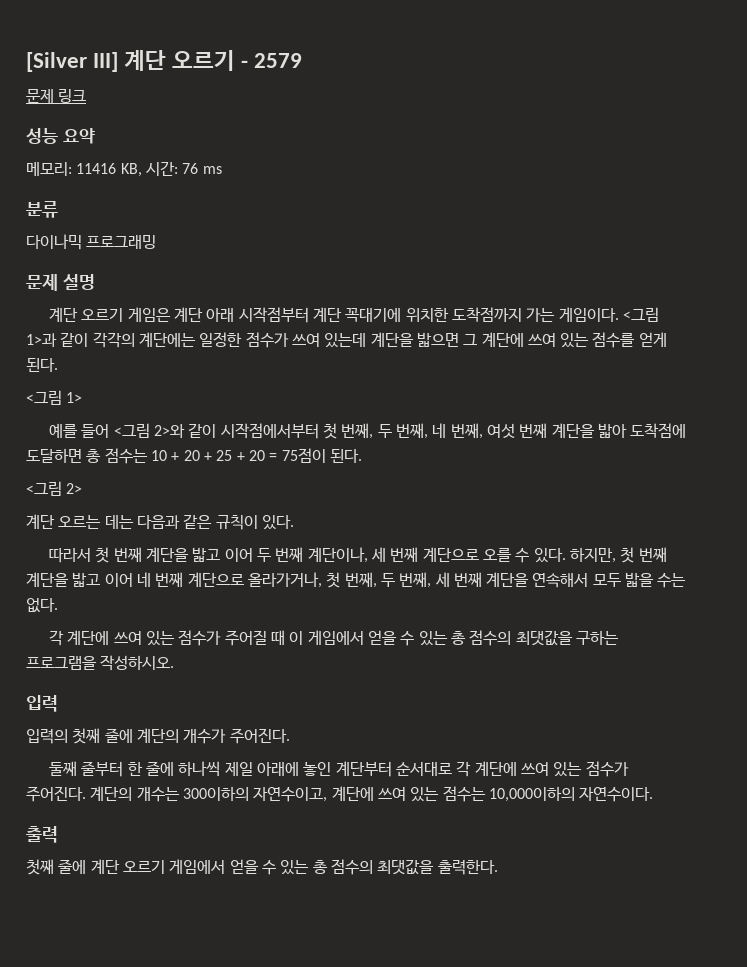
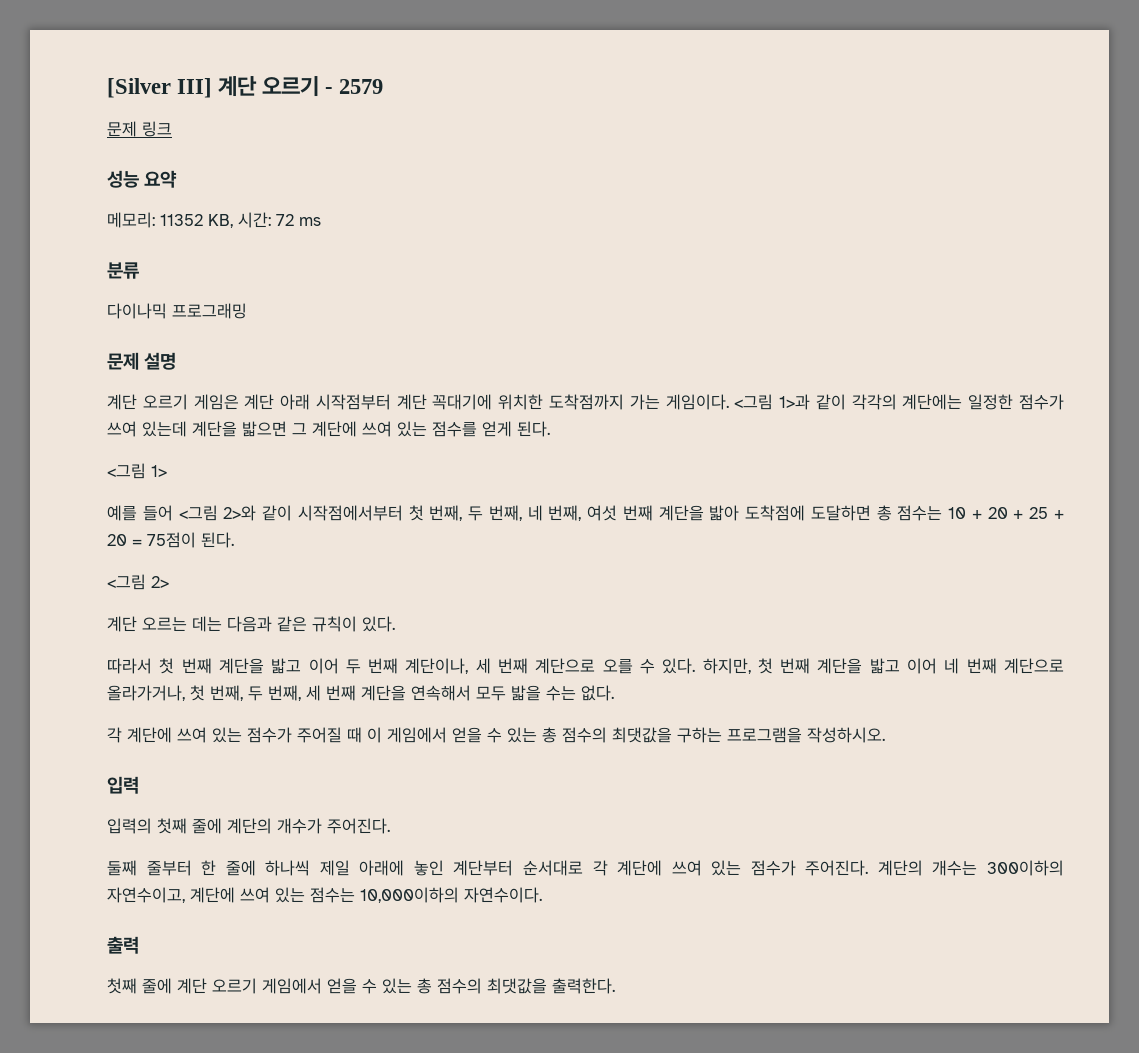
- 메모리: 11416 KB, 시간: 76 ms
+ 메모리: 11352 KB, 시간: 72 ms

